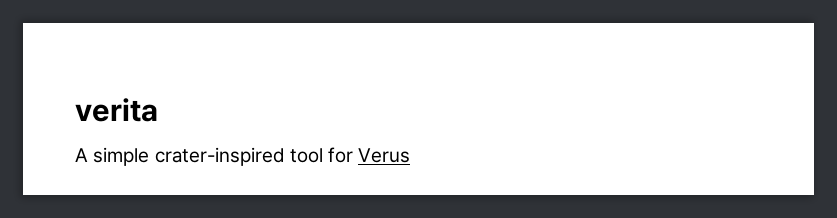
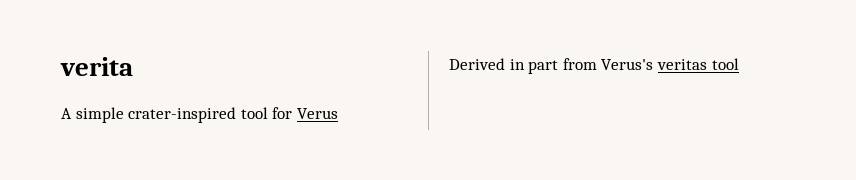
+ Derived in part from Verus's veritas tool

